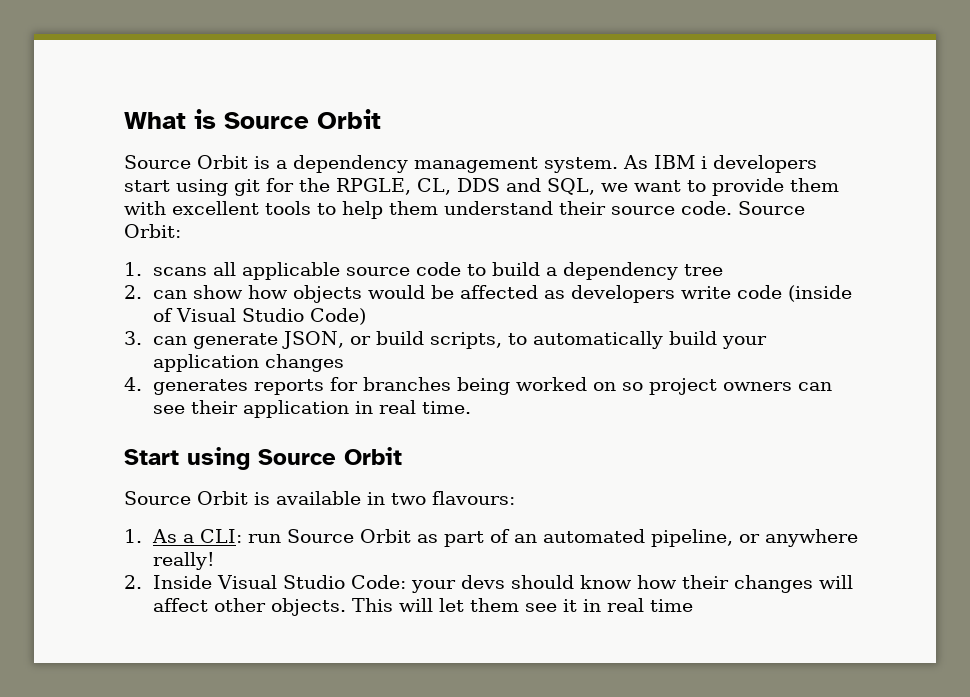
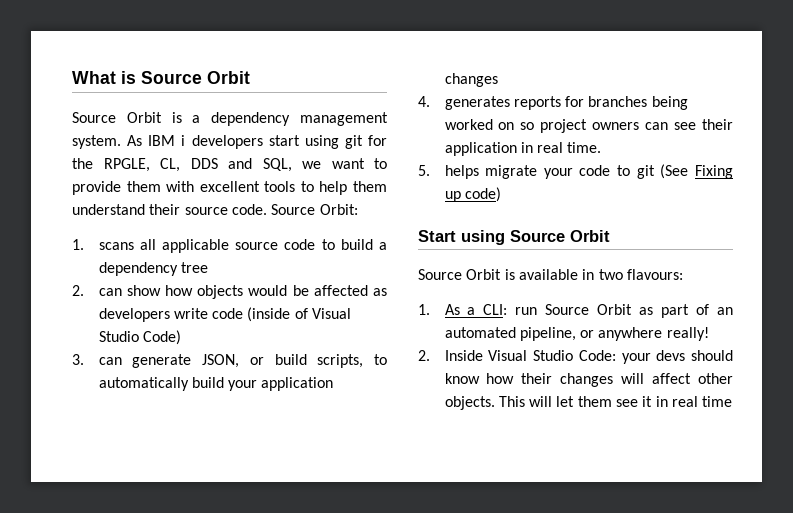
+ 5. helps migrate your code to git (See Fixing up code)

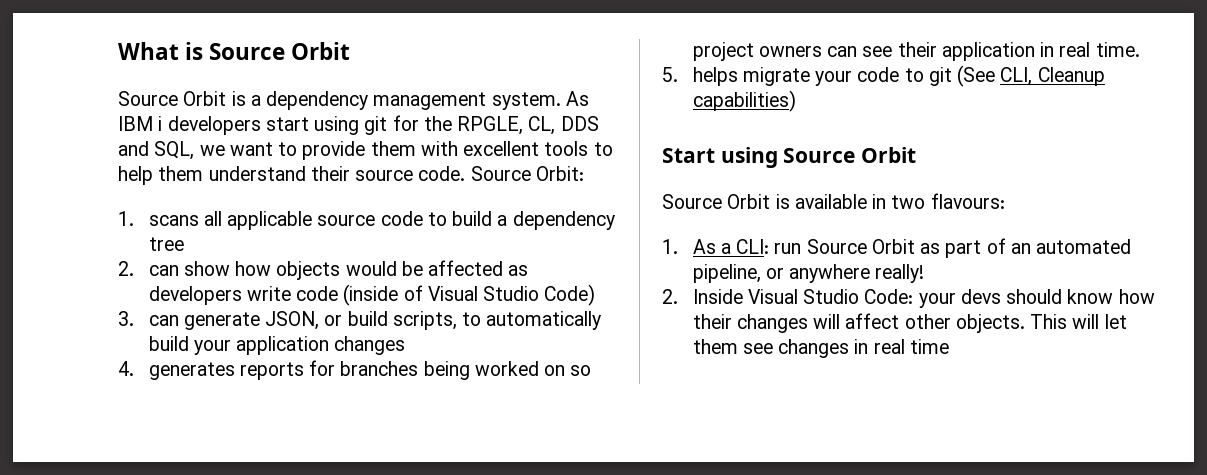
- 5. helps migrate your code to git (See Fixing up code)
+ 5. helps migrate your code to git (See CLI, Cleanup capabilities)
- This will let them see it in real time
+ This will let them see changes in real time

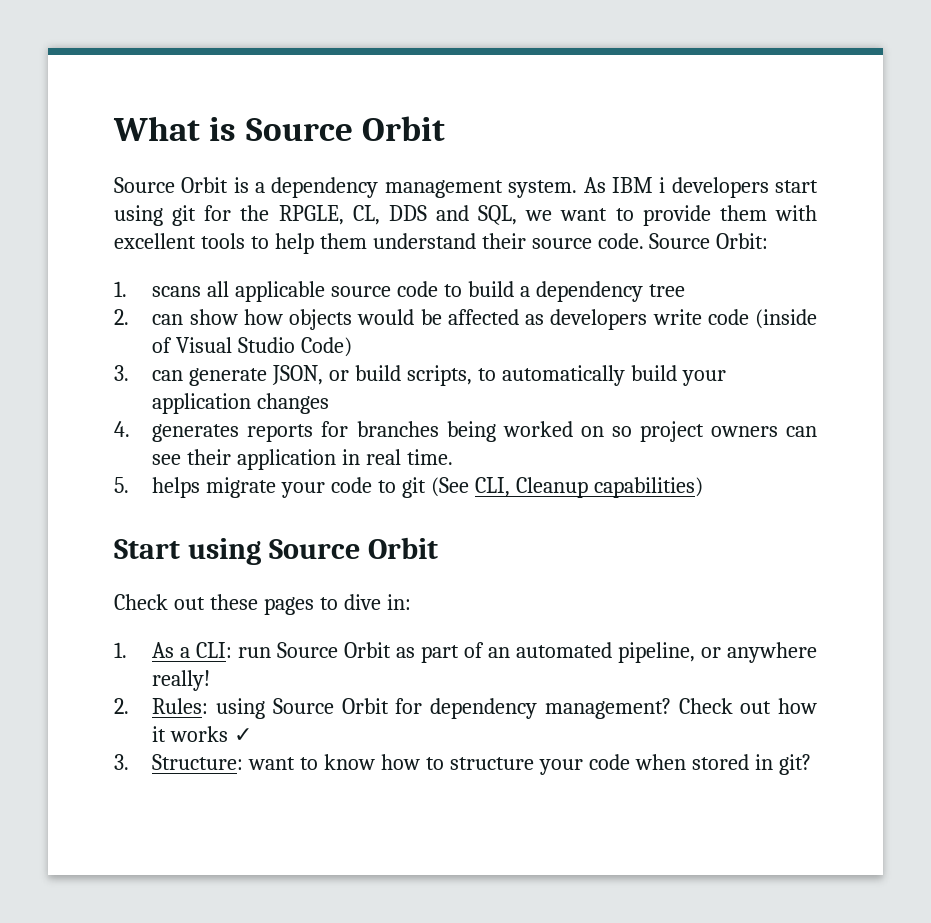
- Source Orbit is available in two flavours:
+ Check out these pages to dive in:
- 2. Inside Visual Studio Code: your devs should know how their changes will affect other objects. This will let them see changes in real time
+ 2. Rules: using Source Orbit for dependency management? Check out how it works ✓
+ 3. Structure: want to know how to structure your code when stored in git?

